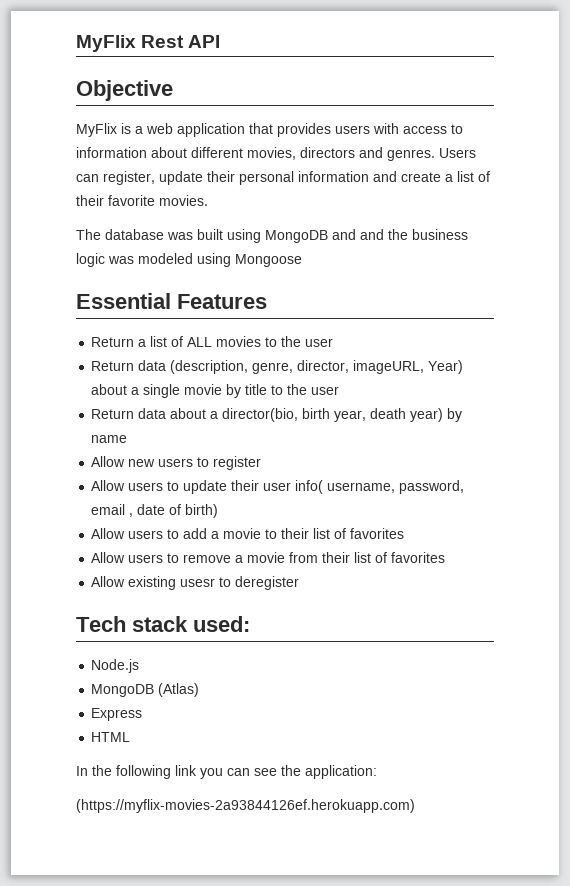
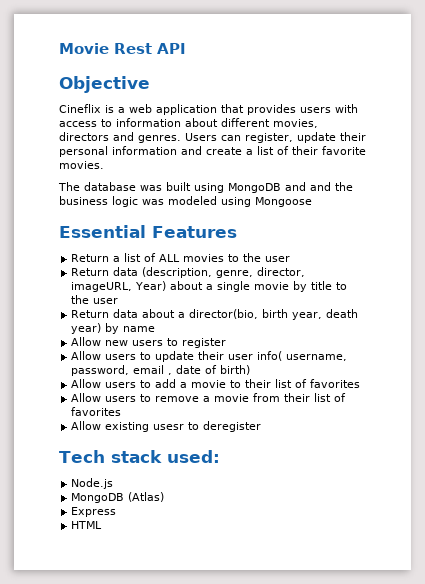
- MyFlix Rest API
+ Movie Rest API
- MyFlix is a web application that provides users with access to information about different movies, directors and genres.
+ Cineflix is a web application that provides users with access to information about different movies, directors and genres.
- In the following link you can see the application:
- (https://myflix-movies-2a93844126ef.herokuapp.com)

